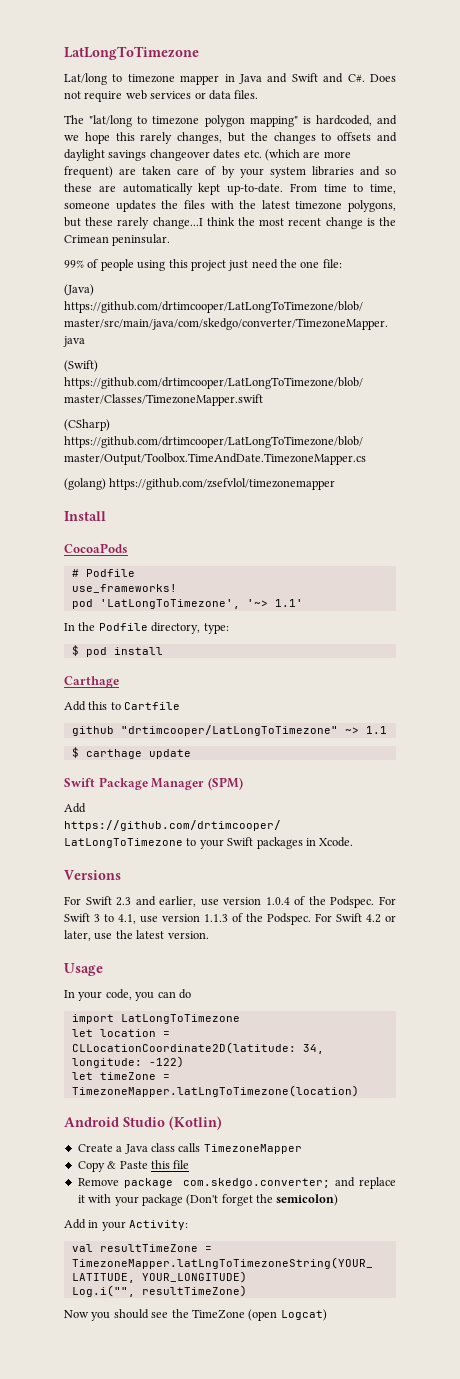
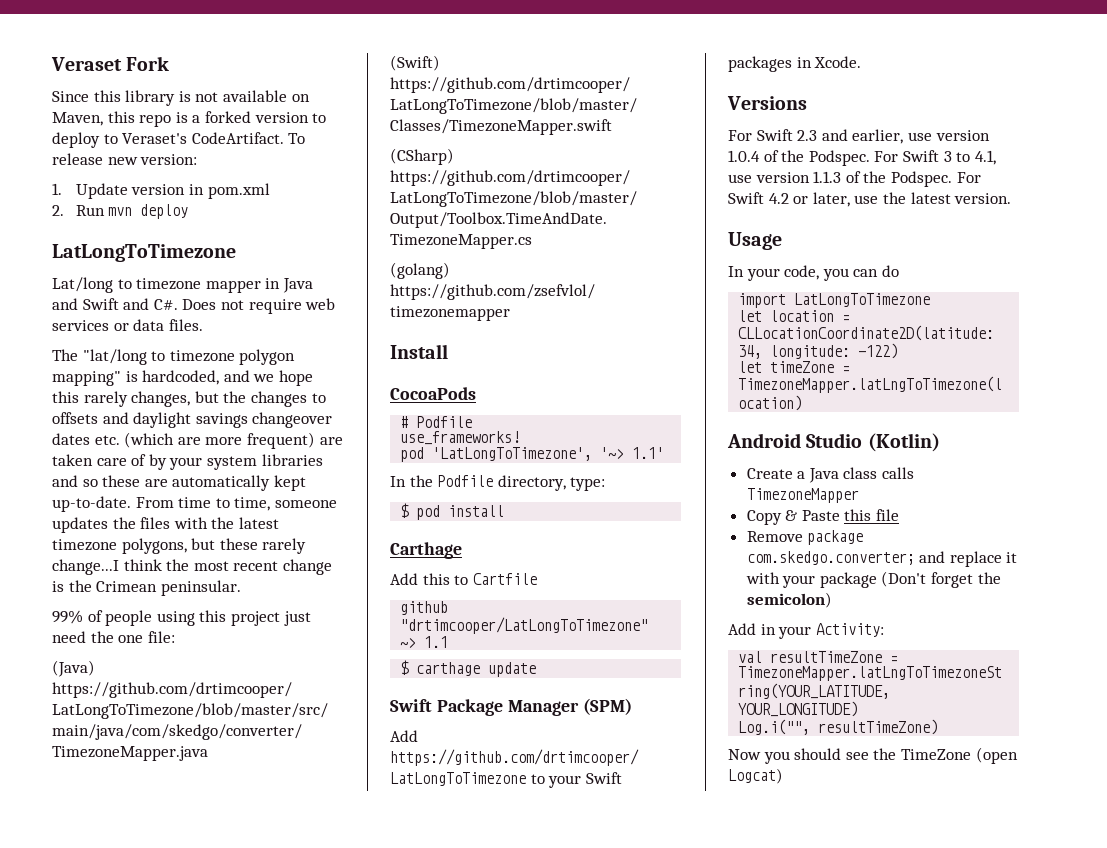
+ Veraset Fork
+ Since this library is not available on Maven, this repo is a forked version to deploy to Veraset's CodeArtifact. To release new version:
+ 1. Update version in pom.xml
+ 2. Run mvn deploy

